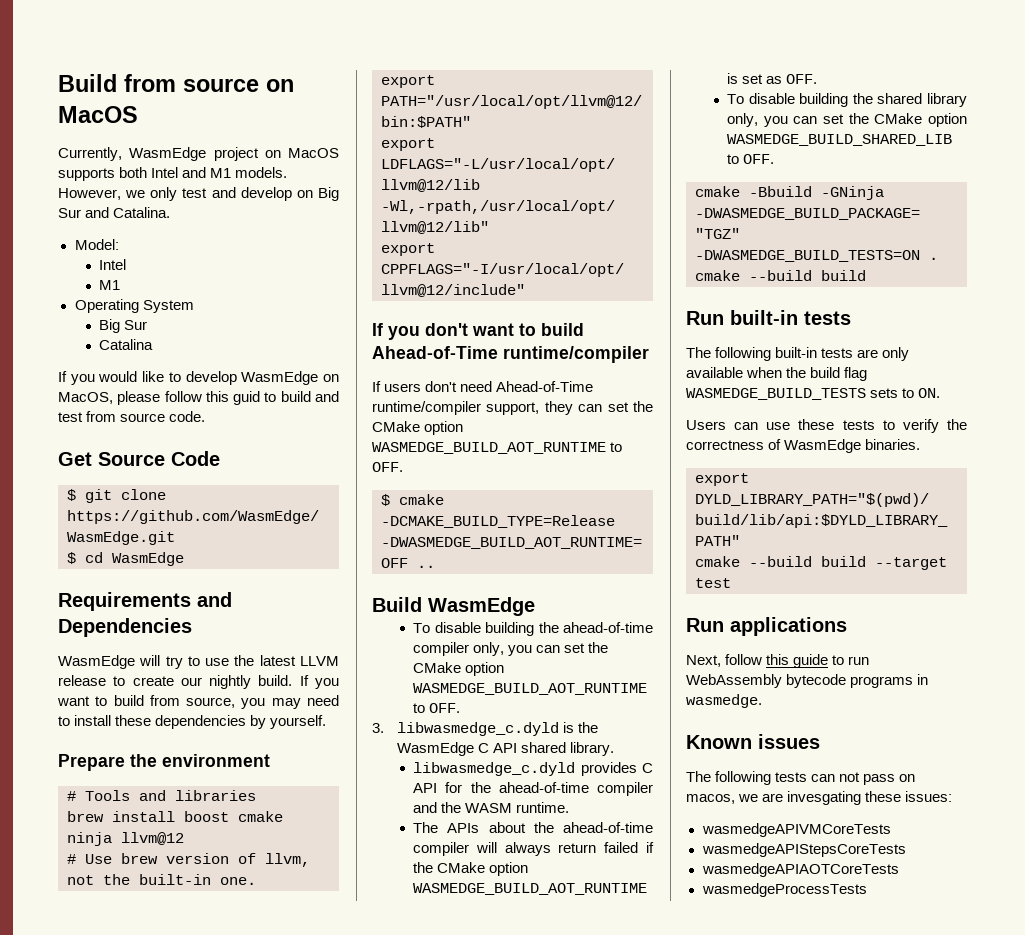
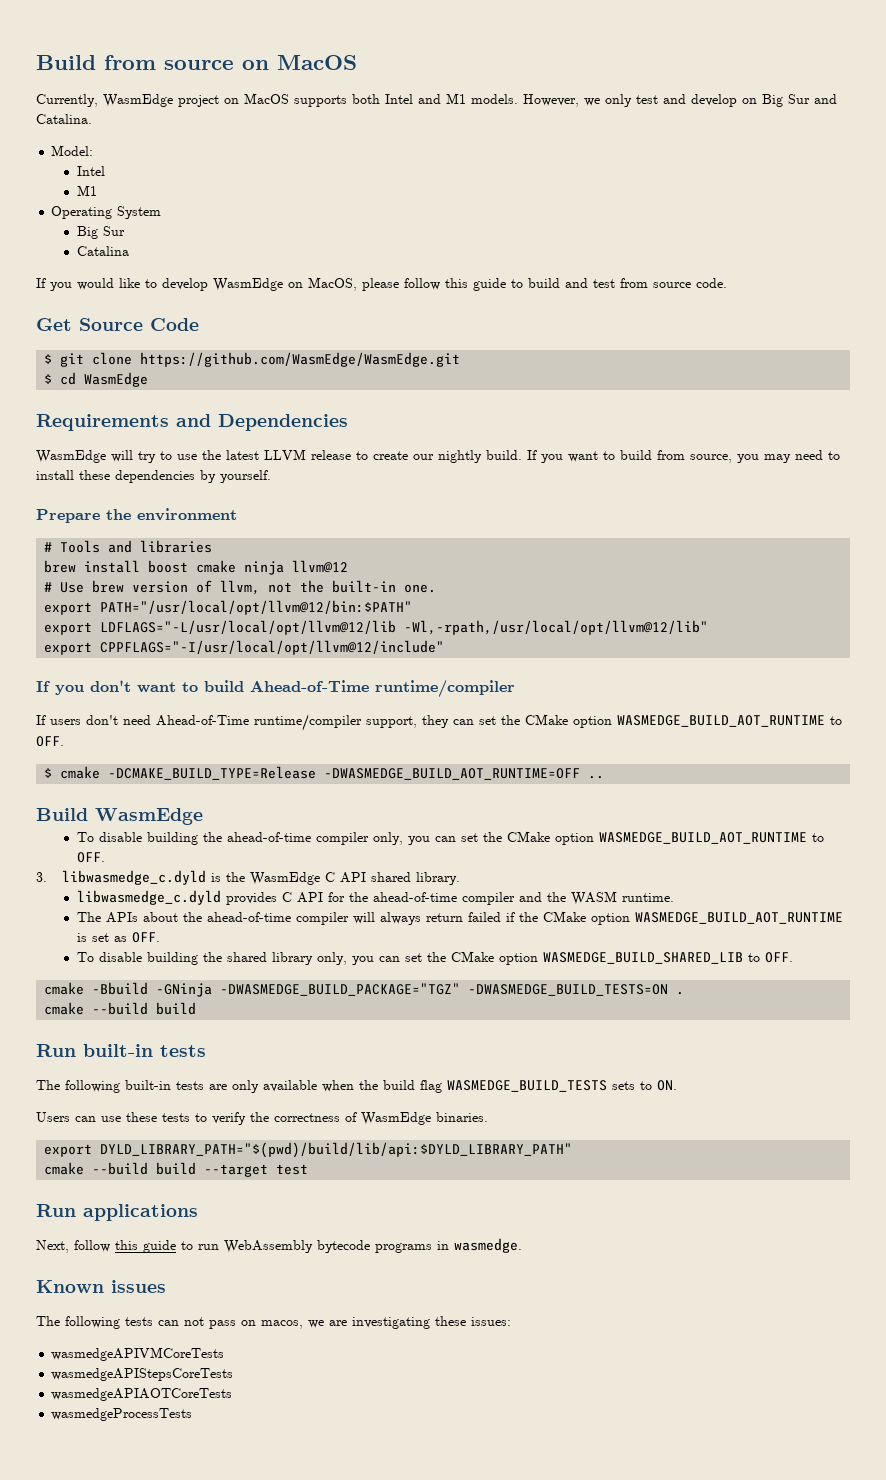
- If you would like to develop WasmEdge on MacOS, please follow this guid to build and test from source code.
+ If you would like to develop WasmEdge on MacOS, please follow this guide to build and test from source code.
- The following tests can not pass on macos, we are invesgating these issues:
+ The following tests can not pass on macos, we are investigating these issues:

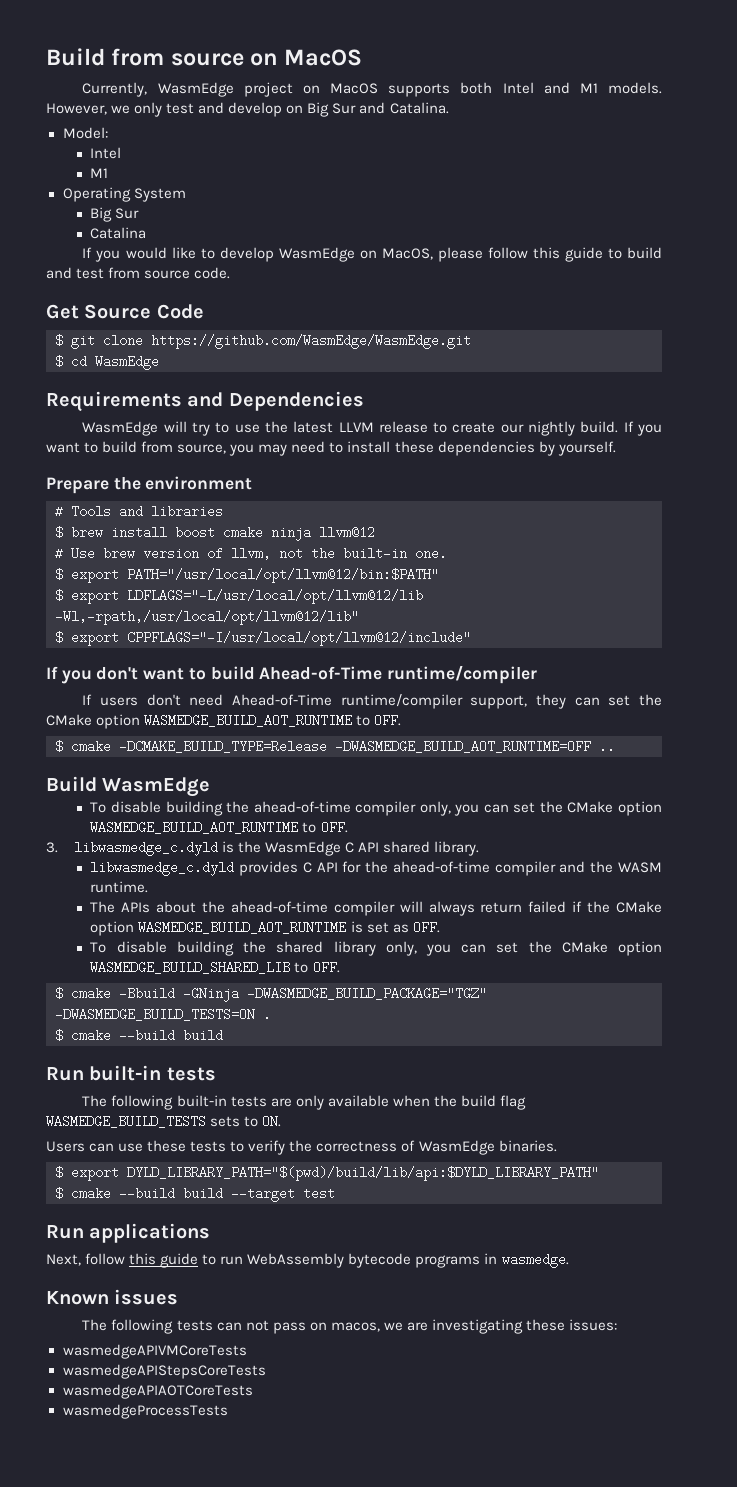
- brew install boost cmake ninja llvm@12
+ $ brew install boost cmake ninja llvm@12
- export PATH="/usr/local/opt/llvm@12/bin:$PATH"
+ $ export PATH="/usr/local/opt/llvm@12/bin:$PATH"
- export LDFLAGS="-L/usr/local/opt/llvm@12/lib -Wl,-rpath,/usr/local/opt/llvm@12/lib"
+ $ export LDFLAGS="-L/usr/local/opt/llvm@12/lib -Wl,-rpath,/usr/local/opt/llvm@12/lib"
- export CPPFLAGS="-I/usr/local/opt/llvm@12/include"
+ $ export CPPFLAGS="-I/usr/local/opt/llvm@12/include"
- cmake -Bbuild -GNinja -DWASMEDGE_BUILD_PACKAGE="TGZ" -DWASMEDGE_BUILD_TESTS=ON .
- cmake --build build
+ $ cmake -Bbuild -GNinja -DWASMEDGE_BUILD_PACKAGE="TGZ" -DWASMEDGE_BUILD_TESTS=ON .
+ $ cmake --build build
- export DYLD_LIBRARY_PATH="$(pwd)/build/lib/api:$DYLD_LIBRARY_PATH"
+ $ export DYLD_LIBRARY_PATH="$(pwd)/build/lib/api:$DYLD_LIBRARY_PATH"
- cmake --build build --target test
+ $ cmake --build build --target test

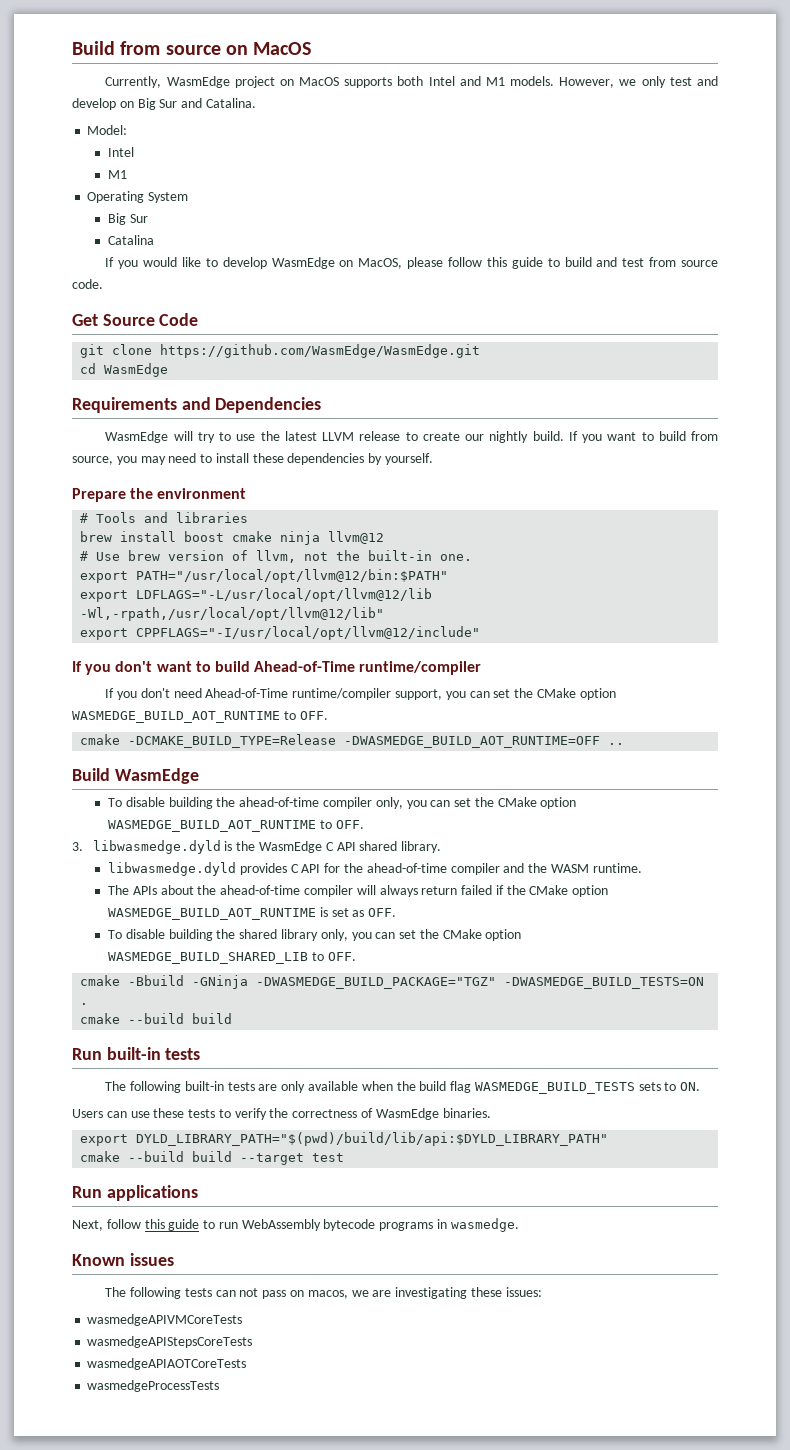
- $ git clone https://github.com/WasmEdge/WasmEdge.git
+ git clone https://github.com/WasmEdge/WasmEdge.git
- $ cd WasmEdge
+ cd WasmEdge
- $ brew install boost cmake ninja llvm@12
+ brew install boost cmake ninja llvm@12
- $ export PATH="/usr/local/opt/llvm@12/bin:$PATH"
+ export PATH="/usr/local/opt/llvm@12/bin:$PATH"
- $ export LDFLAGS="-L/usr/local/opt/llvm@12/lib -Wl,-rpath,/usr/local/opt/llvm@12/lib"
+ export LDFLAGS="-L/usr/local/opt/llvm@12/lib -Wl,-rpath,/usr/local/opt/llvm@12/lib"
- $ export CPPFLAGS="-I/usr/local/opt/llvm@12/include"
+ export CPPFLAGS="-I/usr/local/opt/llvm@12/include"
- If users don't need Ahead-of-Time runtime/compiler support, they can set the CMake option WASMEDGE_BUILD_AOT_RUNTIME to OFF.
- $ cmake -DCMAKE_BUILD_TYPE=Release -DWASMEDGE_BUILD_AOT_RUNTIME=OFF ..
+ If you don't need Ahead-of-Time runtime/compiler support, you can set the CMake option WASMEDGE_BUILD_AOT_RUNTIME to OFF.
+ cmake -DCMAKE_BUILD_TYPE=Release -DWASMEDGE_BUILD_AOT_RUNTIME=OFF ..
- 3. libwasmedge_c.dyld is the WasmEdge C API shared library.
+ 3. libwasmedge.dyld is the WasmEdge C API shared library.
- libwasmedge_c.dyld provides C API for the ahead-of-time compiler and the WASM runtime.
+ libwasmedge.dyld provides C API for the ahead-of-time compiler and the WASM runtime.
- $ cmake -Bbuild -GNinja -DWASMEDGE_BUILD_PACKAGE="TGZ" -DWASMEDGE_BUILD_TESTS=ON .
- $ cmake --build build
+ cmake -Bbuild -GNinja -DWASMEDGE_BUILD_PACKAGE="TGZ" -DWASMEDGE_BUILD_TESTS=ON .
+ cmake --build build
- $ export DYLD_LIBRARY_PATH="$(pwd)/build/lib/api:$DYLD_LIBRARY_PATH"
+ export DYLD_LIBRARY_PATH="$(pwd)/build/lib/api:$DYLD_LIBRARY_PATH"
- $ cmake --build build --target test
+ cmake --build build --target test

